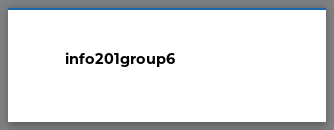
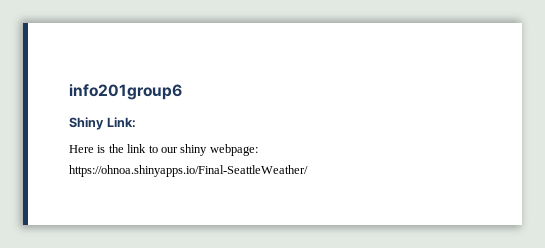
+ Shiny Link:
+ Here is the link to our shiny webpage: https://ohnoa.shinyapps.io/Final-SeattleWeather/

